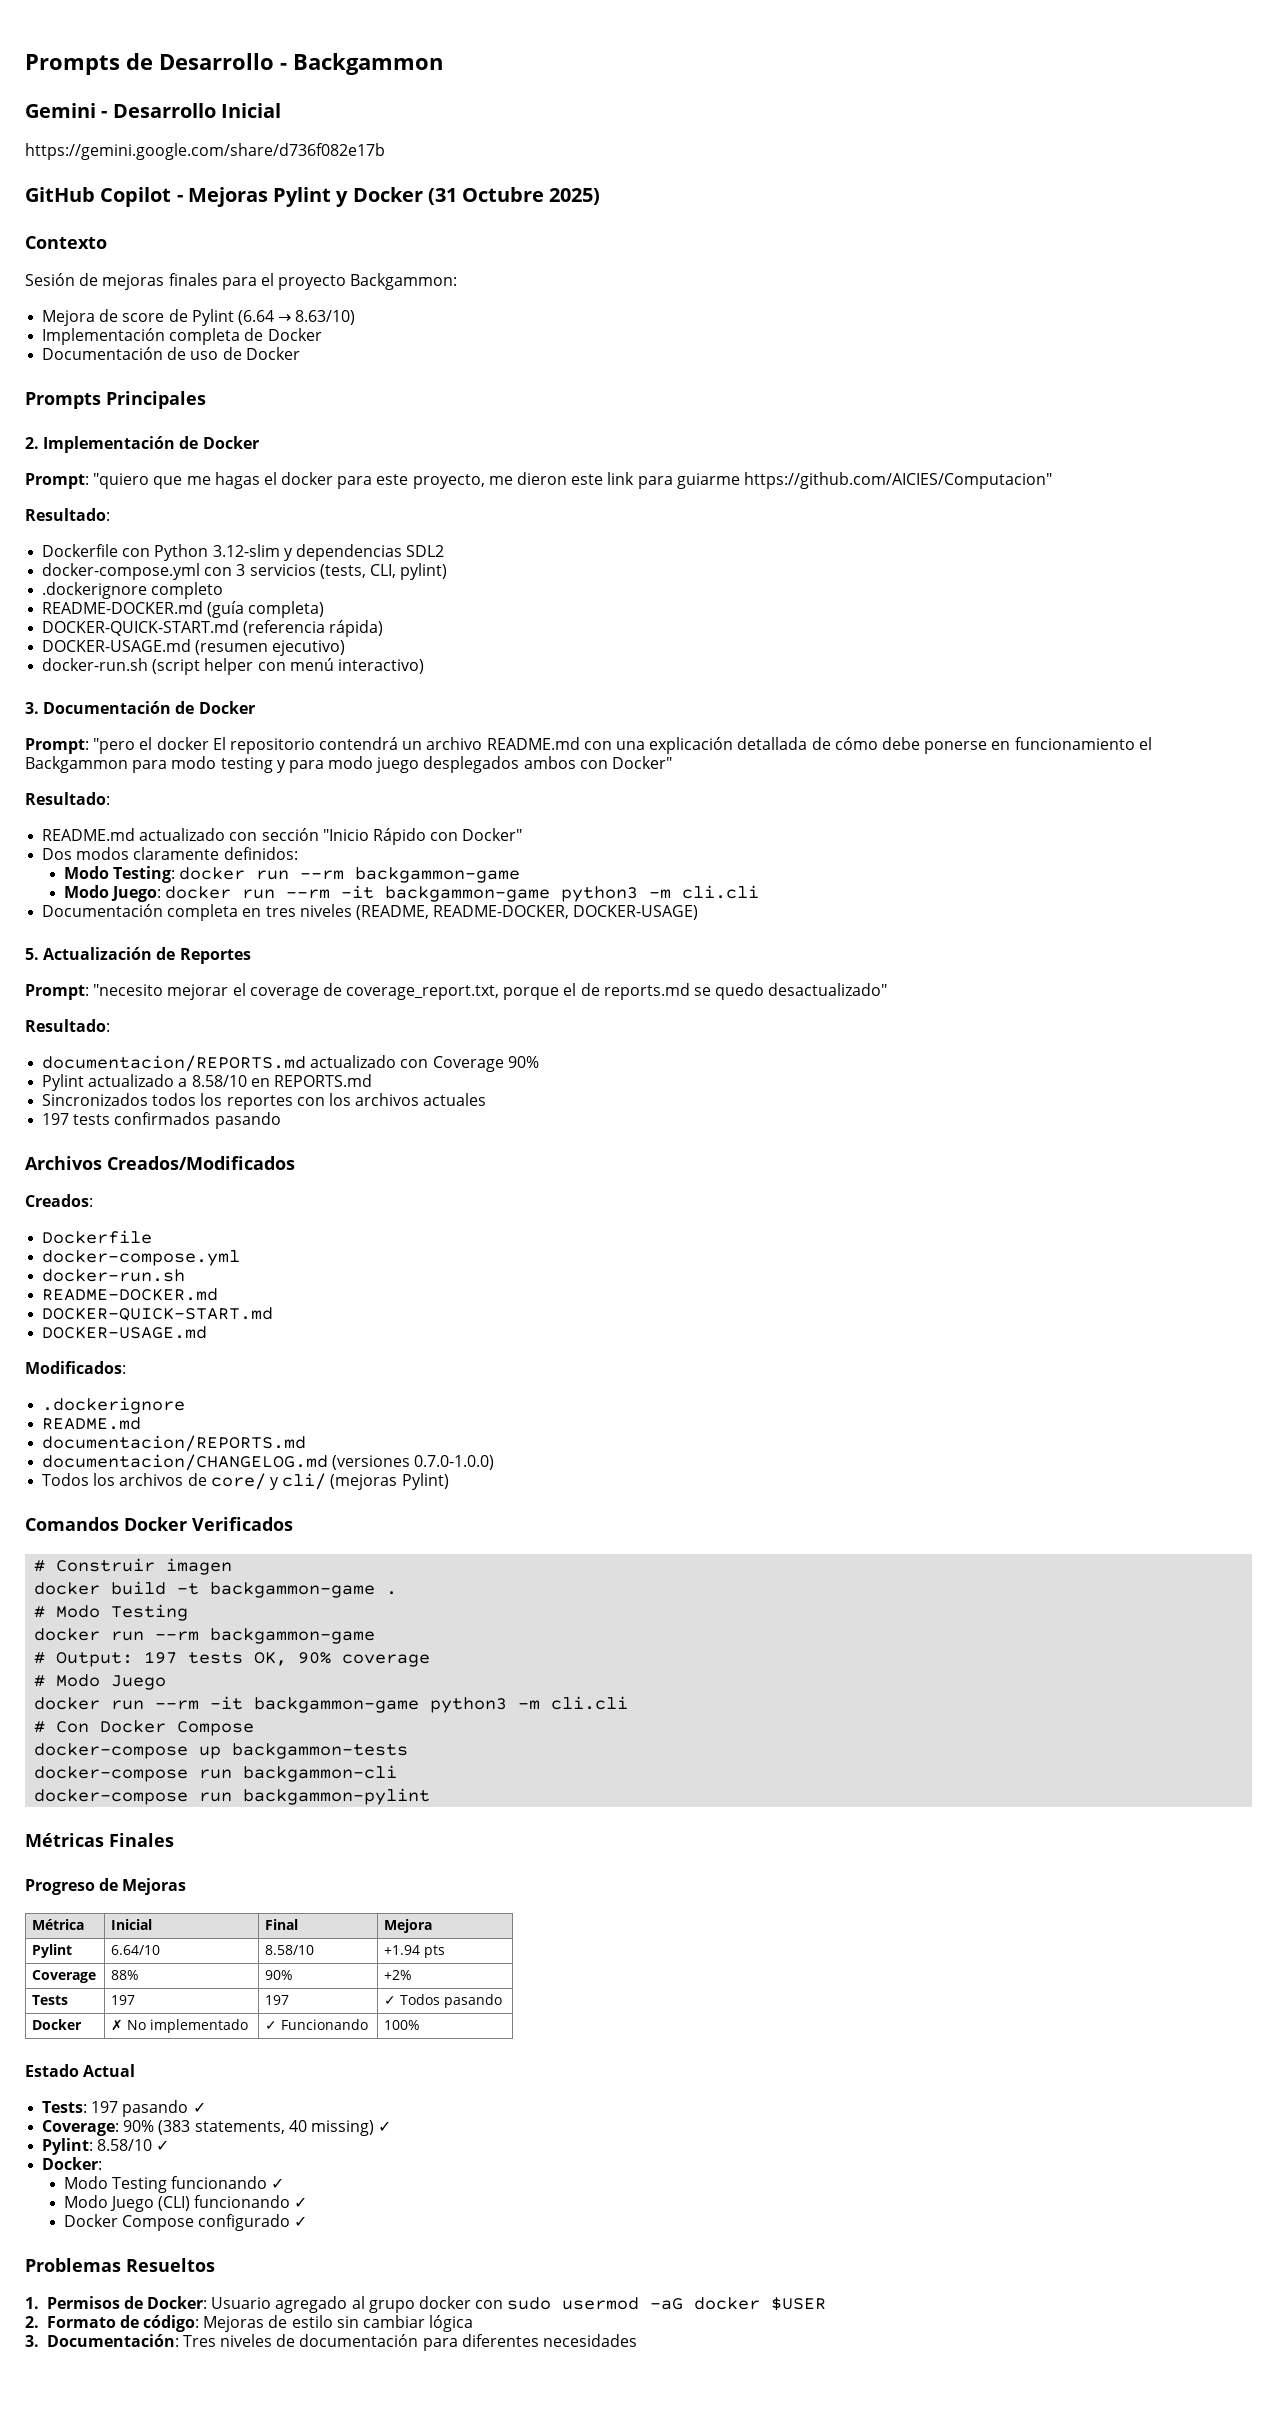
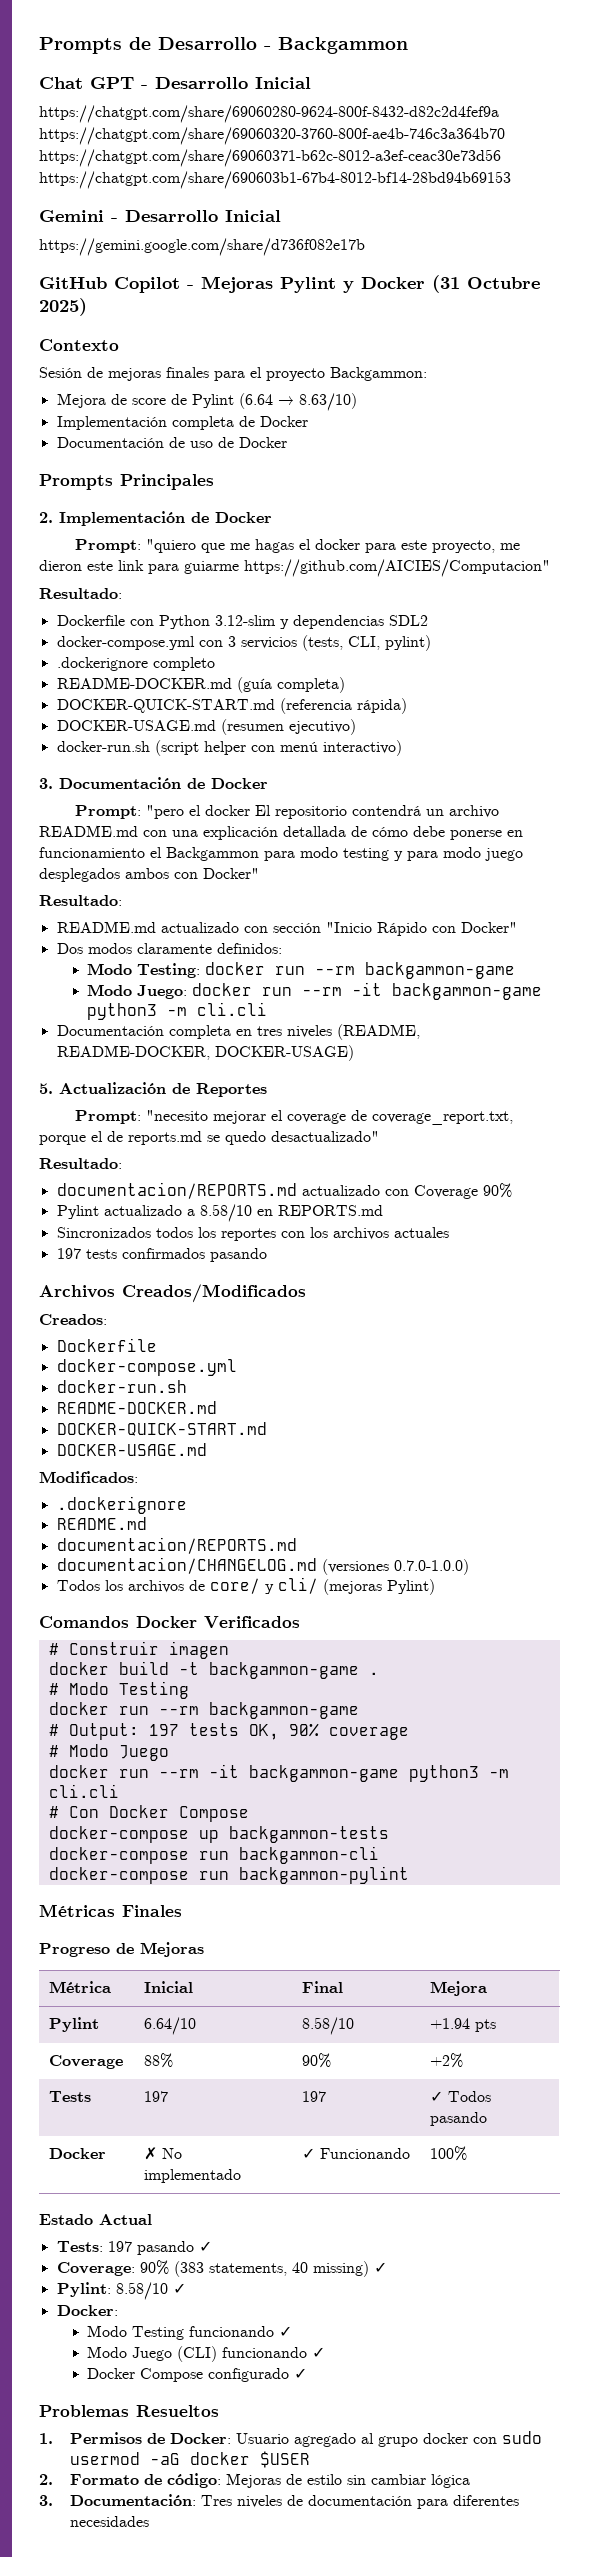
+ Chat GPT - Desarrollo Inicial
+ https://chatgpt.com/share/69060280-9624-800f-8432-d82c2d4fef9a https://chatgpt.com/share/69060320-3760-800f-ae4b-746c3a364b70 https://chatgpt.com/share/69060371-b62c-8012-a3ef-ceac30e73d56 https://chatgpt.com/share/690603b1-67b4-8012-bf14-28bd94b69153

